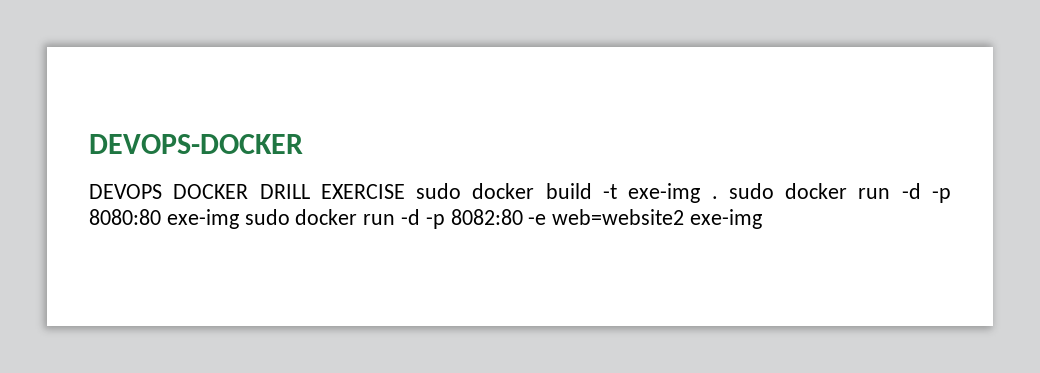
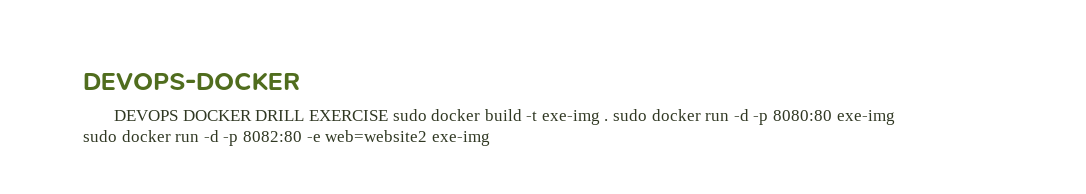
- DEVOPS DOCKER DRILL EXERCISE sudo docker build -t exe-img . sudo docker run -d -p 8080:80 exe-img sudo docker run -d -p 8082:80 -e web=website2 exe-img
+ DEVOPS DOCKER DRILL EXERCISE sudo docker build -t exe-img . sudo docker run -d -p 8080:80 exe-img
+ sudo docker run -d -p 8082:80 -e web=website2 exe-img

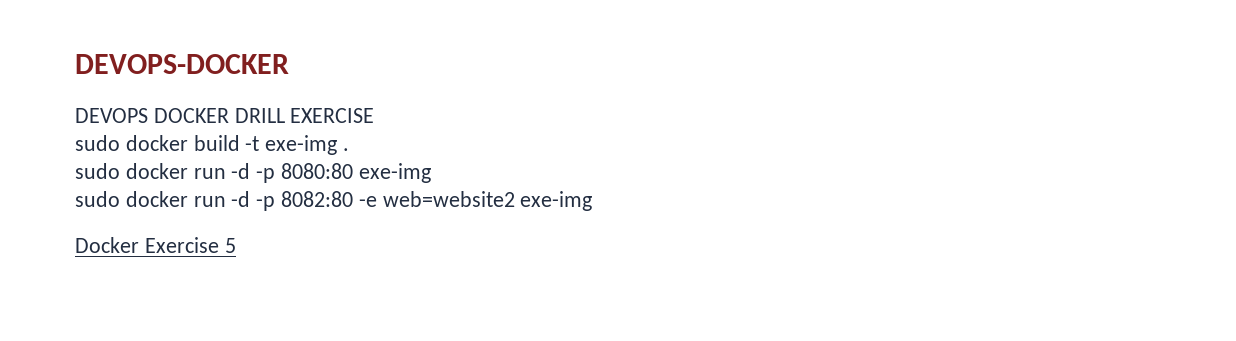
- DEVOPS DOCKER DRILL EXERCISE sudo docker build -t exe-img . sudo docker run -d -p 8080:80 exe-img
+ DEVOPS DOCKER DRILL EXERCISE
+ sudo docker build -t exe-img .
+ sudo docker run -d -p 8080:80 exe-img
+ Docker Exercise 5

